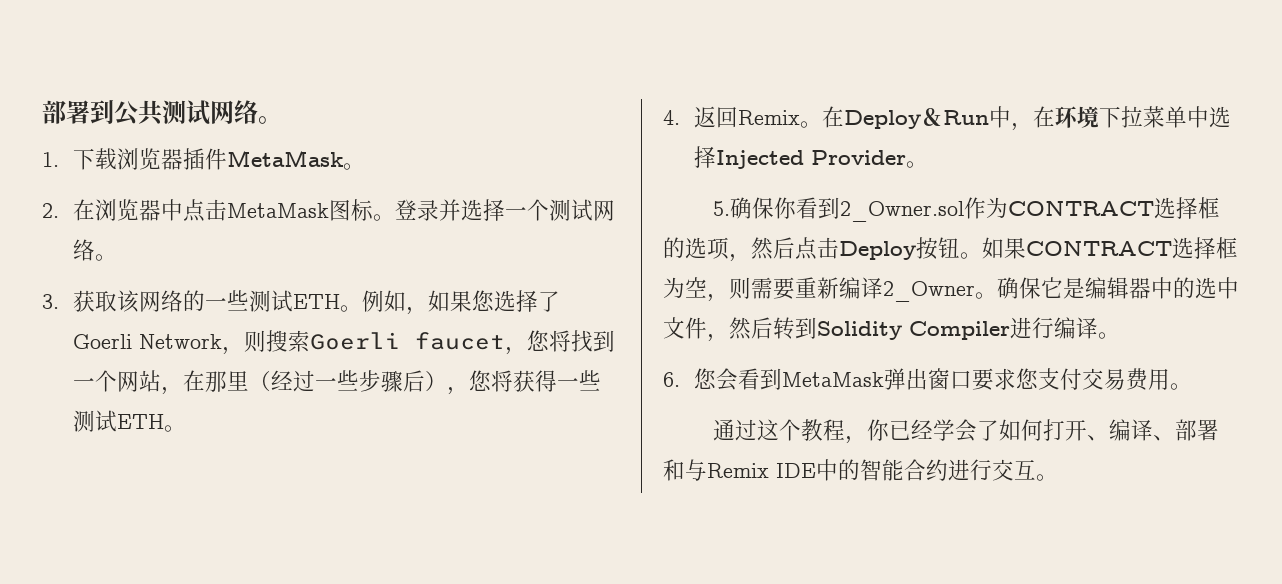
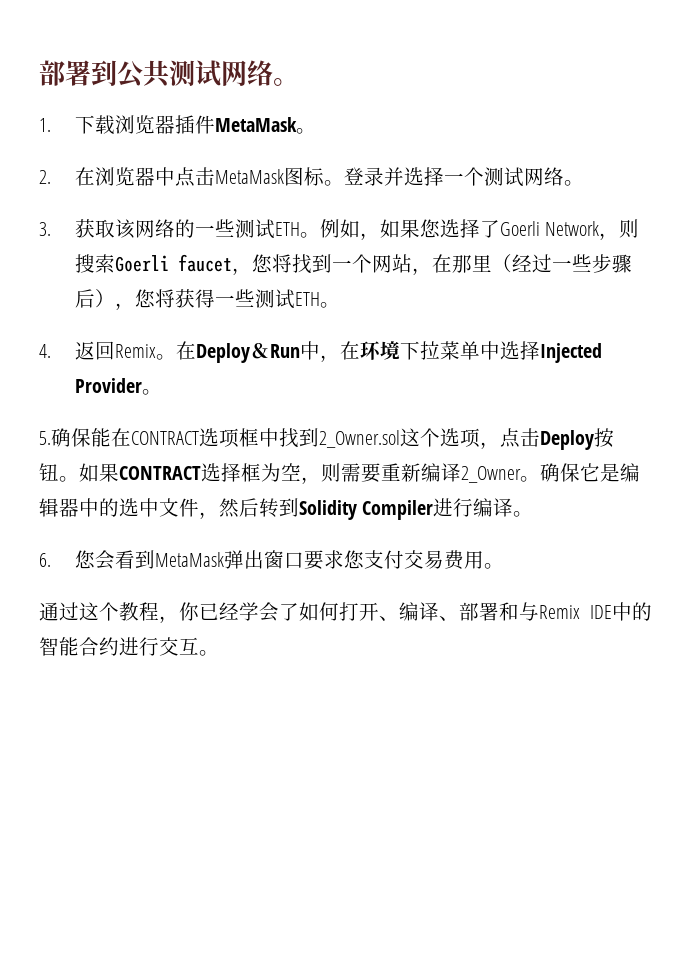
- 5.确保你看到2_Owner.sol作为CONTRACT选择框的选项，然后点击Deploy按钮。
+ 5.确保能在CONTRACT选项框中找到2_Owner.sol这个选项，点击Deploy按钮。

